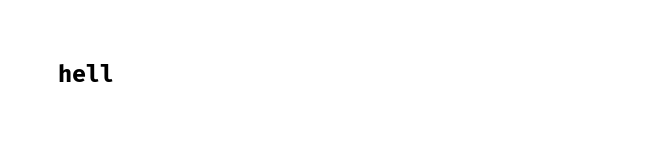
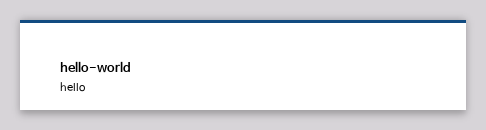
- hell
+ hello-world
+ hello

